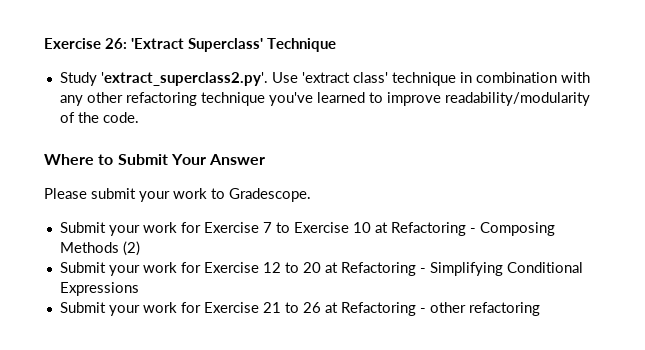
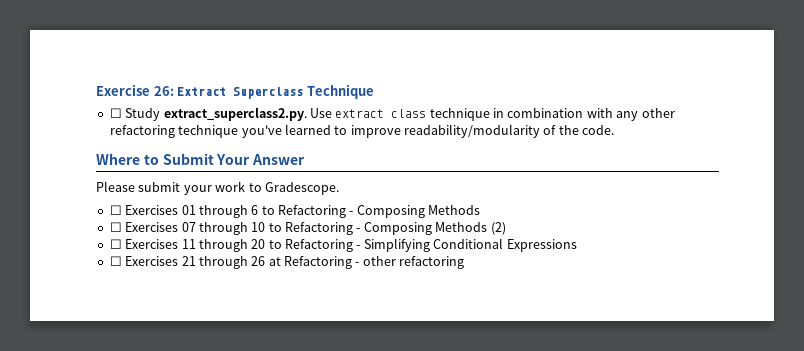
- Exercise 26: 'Extract Superclass' Technique
+ Exercise 26: Extract Superclass Technique
- Study 'extract_superclass2.py'. Use 'extract class' technique in combination with any other refactoring technique you've learned to improve readability/modularity of the code.
+ ☐ Study extract_superclass2.py. Use extract class technique in combination with any other refactoring technique you've learned to improve readability/modularity of the code.
- Submit your work for Exercise 7 to Exercise 10 at Refactoring - Composing Methods (2)
+ ☐ Exercises 01 through 6 to Refactoring - Composing Methods
+ ☐ Exercises 07 through 10 to Refactoring - Composing Methods (2)
- Submit your work for Exercise 12 to 20 at Refactoring - Simplifying Conditional Expressions
+ ☐ Exercises 11 through 20 to Refactoring - Simplifying Conditional Expressions
- Submit your work for Exercise 21 to 26 at Refactoring - other refactoring
+ ☐ Exercises 21 through 26 at Refactoring - other refactoring

